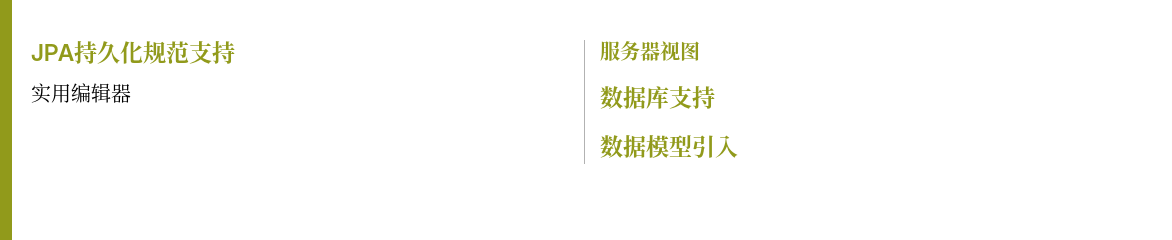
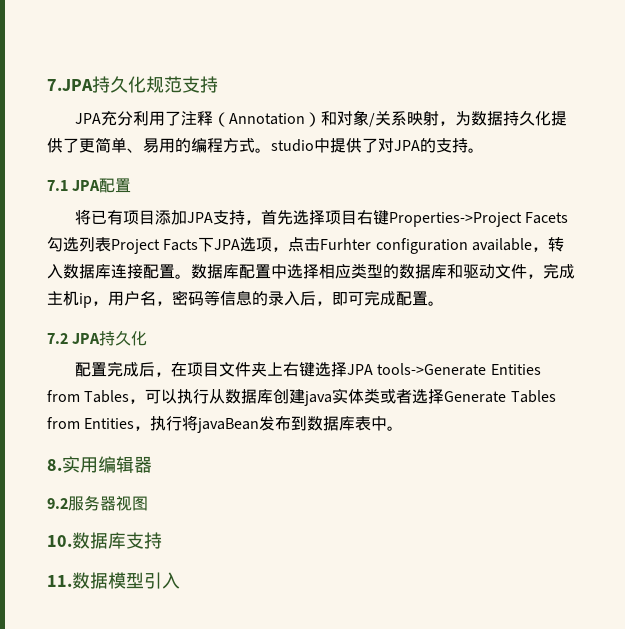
- JPA持久化规范支持
+ 7.JPA持久化规范支持
- 实用编辑器
+ JPA充分利用了注释（Annotation）和对象/关系映射，为数据持久化提供了更简单、易用的编程方式。studio中提供了对JPA的支持。
+ 7.1 JPA配置
+ 将已有项目添加JPA支持，首先选择项目右键Properties->Project Facets勾选列表Project Facts下JPA选项，点击Furhter configuration available，转入数据库连接配置。数据库配置中选择相应类型的数据库和驱动文件，完成主机ip，用户名，密码等信息的录入后，即可完成配置。
+ 7.2 JPA持久化
+ 配置完成后，在项目文件夹上右键选择JPA tools->Generate Entities from Tables，可以执行从数据库创建java实体类或者选择Generate Tables from Entities，执行将javaBean发布到数据库表中。
+ 8.实用编辑器
- 服务器视图
+ 9.2服务器视图
- 数据库支持
+ 10.数据库支持
- 数据模型引入
+ 11.数据模型引入

